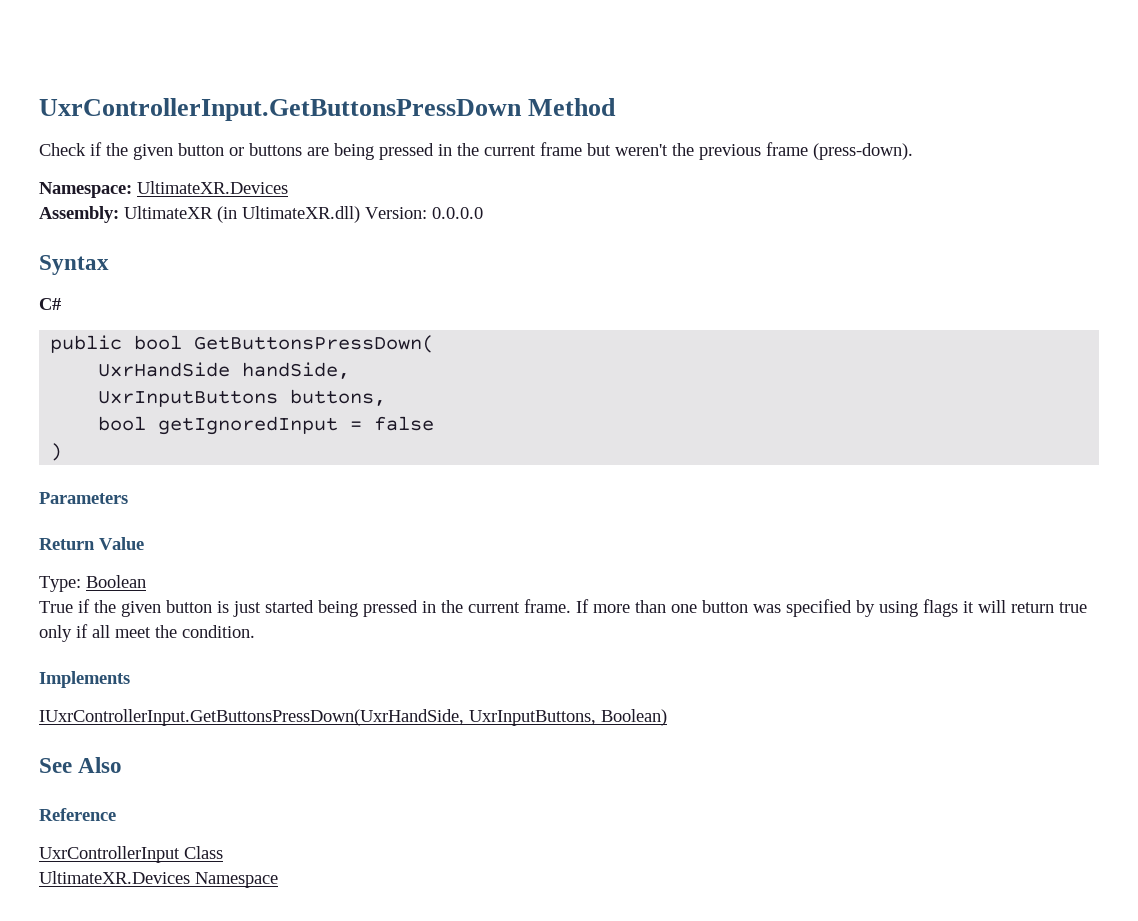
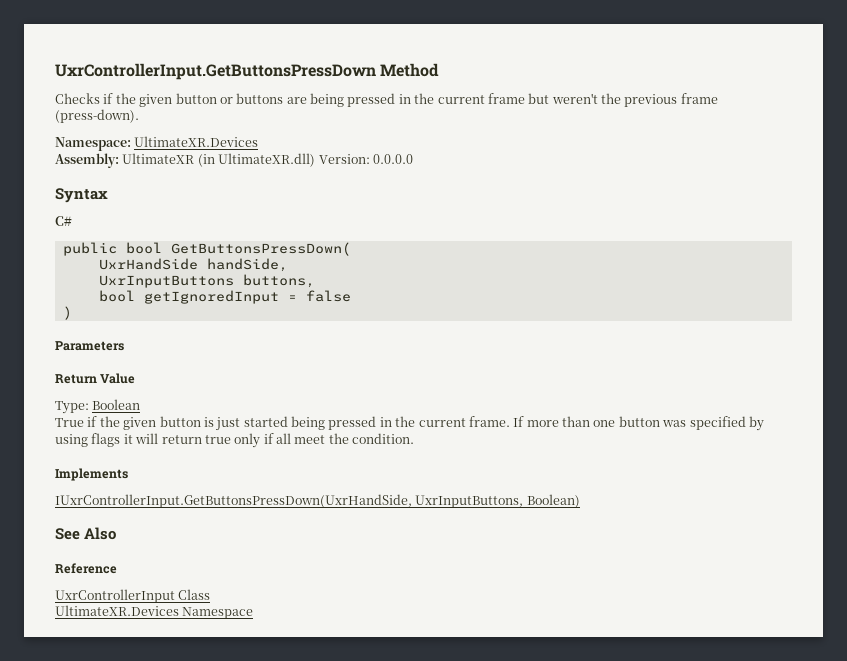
- Check if the given button or buttons are being pressed in the current frame but weren't the previous frame (press-down).
+ Checks if the given button or buttons are being pressed in the current frame but weren't the previous frame (press-down).

